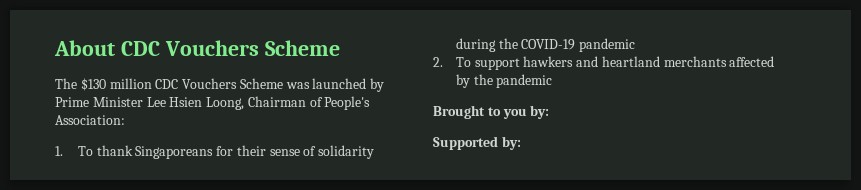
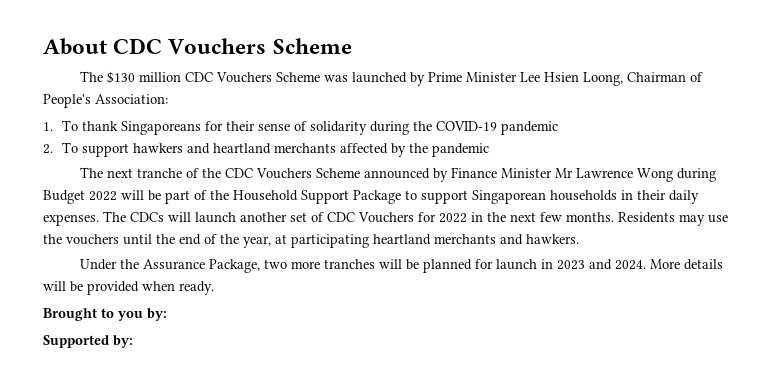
+ The next tranche of the CDC Vouchers Scheme announced by Finance Minister Mr Lawrence Wong during Budget 2022 will be part of the Household Support Package to support Singaporean households in their daily expenses. The CDCs will launch another set of CDC Vouchers for 2022 in the next few months. Residents may use the vouchers until the end of the year, at participating heartland merchants and hawkers.
+ Under the Assurance Package, two more tranches will be planned for launch in 2023 and 2024. More details will be provided when ready.

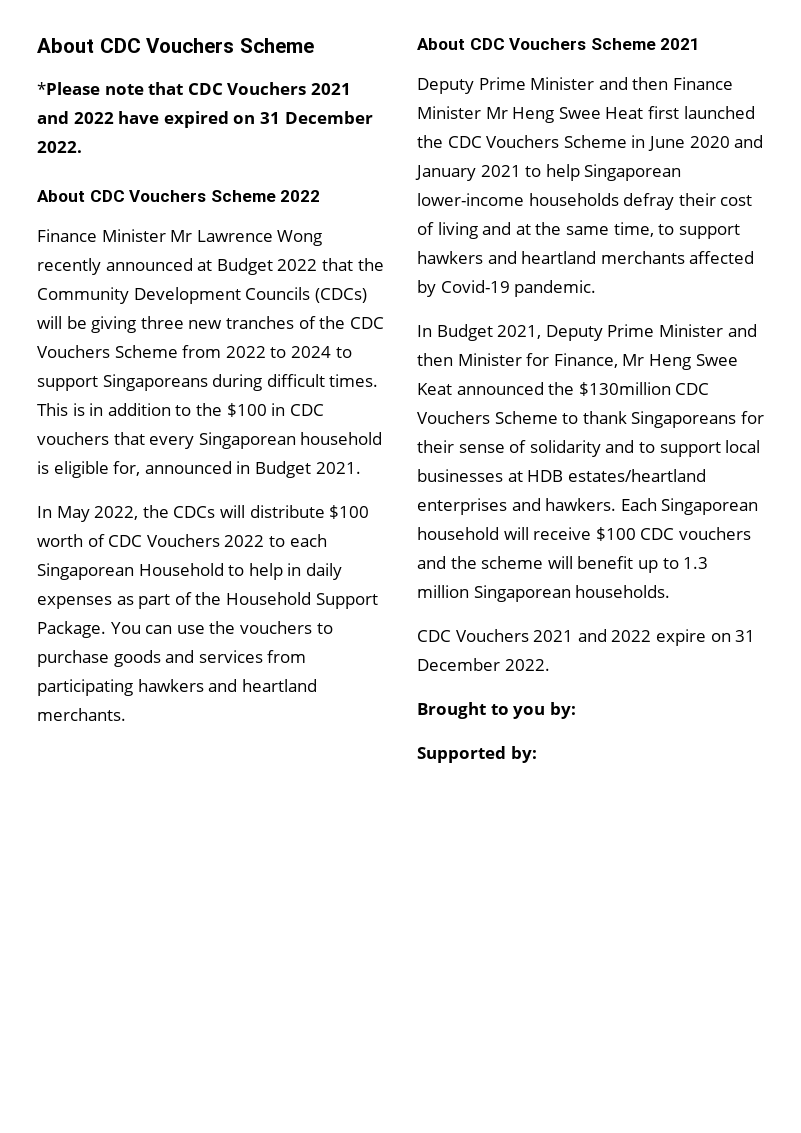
- The $130 million CDC Vouchers Scheme was launched by Prime Minister Lee Hsien Loong, Chairman of People's Association:
- 1. To thank Singaporeans for their sense of solidarity during the COVID-19 pandemic
- 2. To support hawkers and heartland merchants affected by the pandemic
- The next tranche of the CDC Vouchers Scheme announced by Finance Minister Mr Lawrence Wong during Budget 2022 will be part of the Household Support Package to support Singaporean households in their daily expenses. The CDCs will launch another set of CDC Vouchers for 2022 in the next few months. Residents may use the vouchers until the end of the year, at participating heartland merchants and hawkers.
- Under the Assurance Package, two more tranches will be planned for launch in 2023 and 2024. More details will be provided when ready.
+ *Please note that CDC Vouchers 2021 and 2022 have expired on 31 December 2022.
+ About CDC Vouchers Scheme 2022
+ Finance Minister Mr Lawrence Wong recently announced at Budget 2022 that the Community Development Councils (CDCs) will be giving three new tranches of the CDC Vouchers Scheme from 2022 to 2024 to support Singaporeans during difficult times. This is in addition to the $100 in CDC vouchers that every Singaporean household is eligible for, announced in Budget 2021.
+ In May 2022, the CDCs will distribute $100 worth of CDC Vouchers 2022 to each Singaporean Household to help in daily expenses as part of the Household Support Package. You can use the vouchers to purchase goods and services from participating hawkers and heartland merchants.
+ About CDC Vouchers Scheme 2021
+ Deputy Prime Minister and then Finance Minister Mr Heng Swee Heat first launched the CDC Vouchers Scheme in June 2020 and January 2021 to help Singaporean lower-income households defray their cost of living and at the same time, to support hawkers and heartland merchants affected by Covid-19 pandemic.
+ In Budget 2021, Deputy Prime Minister and then Minister for Finance, Mr Heng Swee Keat announced the $130million CDC Vouchers Scheme to thank Singaporeans for their sense of solidarity and to support local businesses at HDB estates/heartland enterprises and hawkers. Each Singaporean household will receive $100 CDC vouchers and the scheme will benefit up to 1.3 million Singaporean households.
+ CDC Vouchers 2021 and 2022 expire on 31 December 2022.

